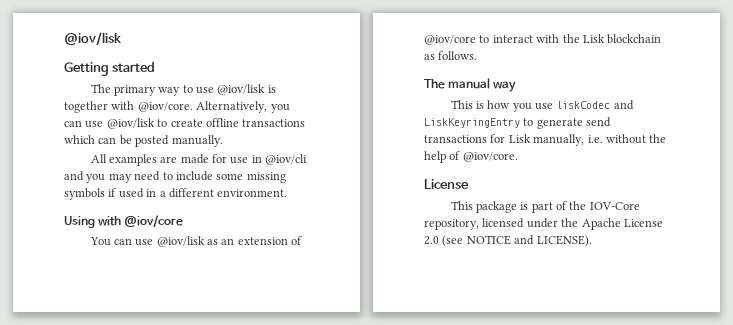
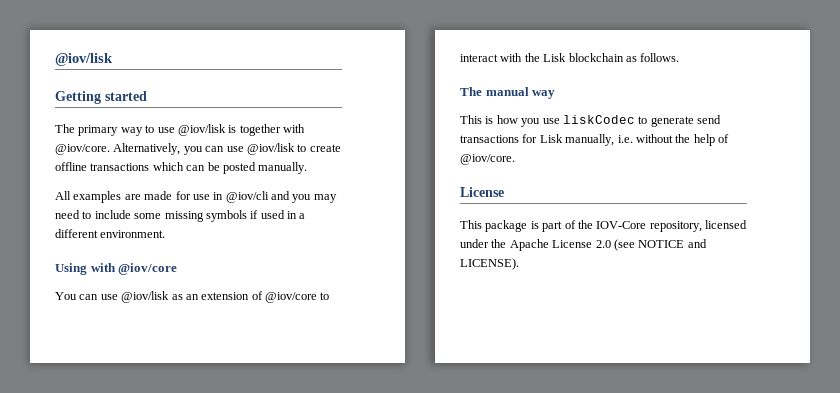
- This is how you use liskCodec and LiskKeyringEntry to generate send transactions for Lisk manually, i.e. without the help of @iov/core.
+ This is how you use liskCodec to generate send transactions for Lisk manually, i.e. without the help of @iov/core.

